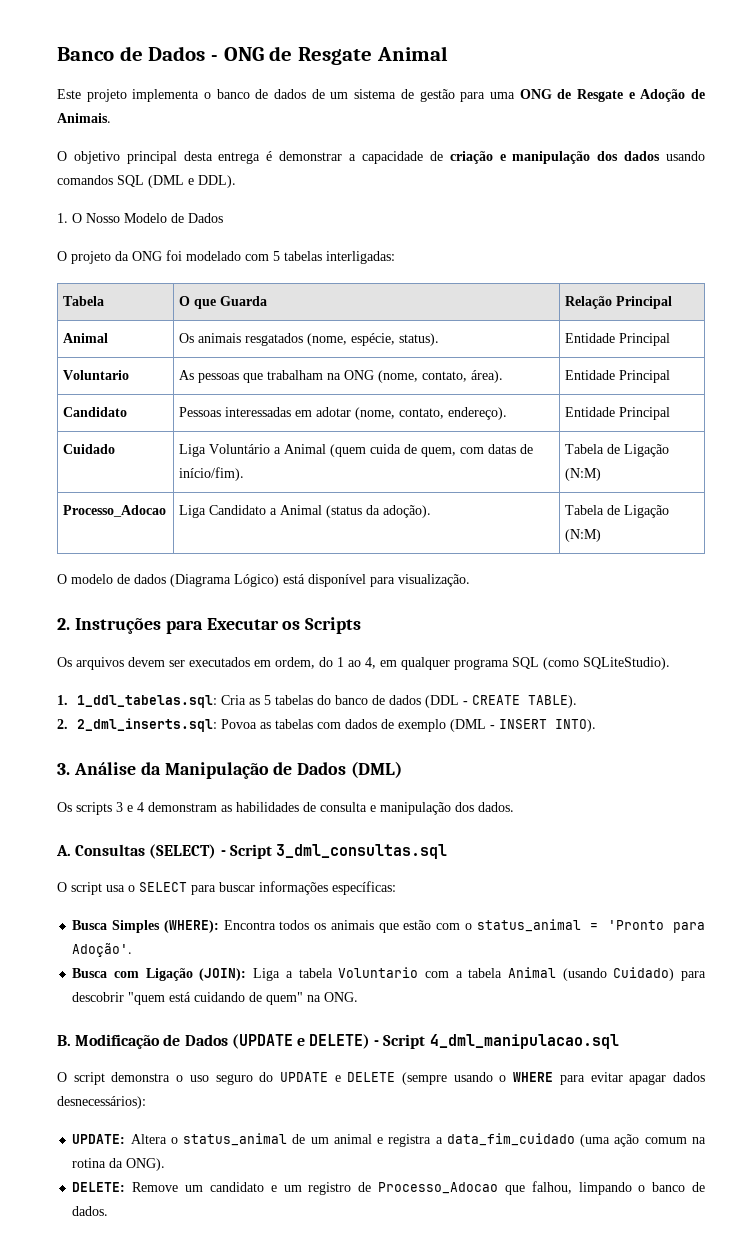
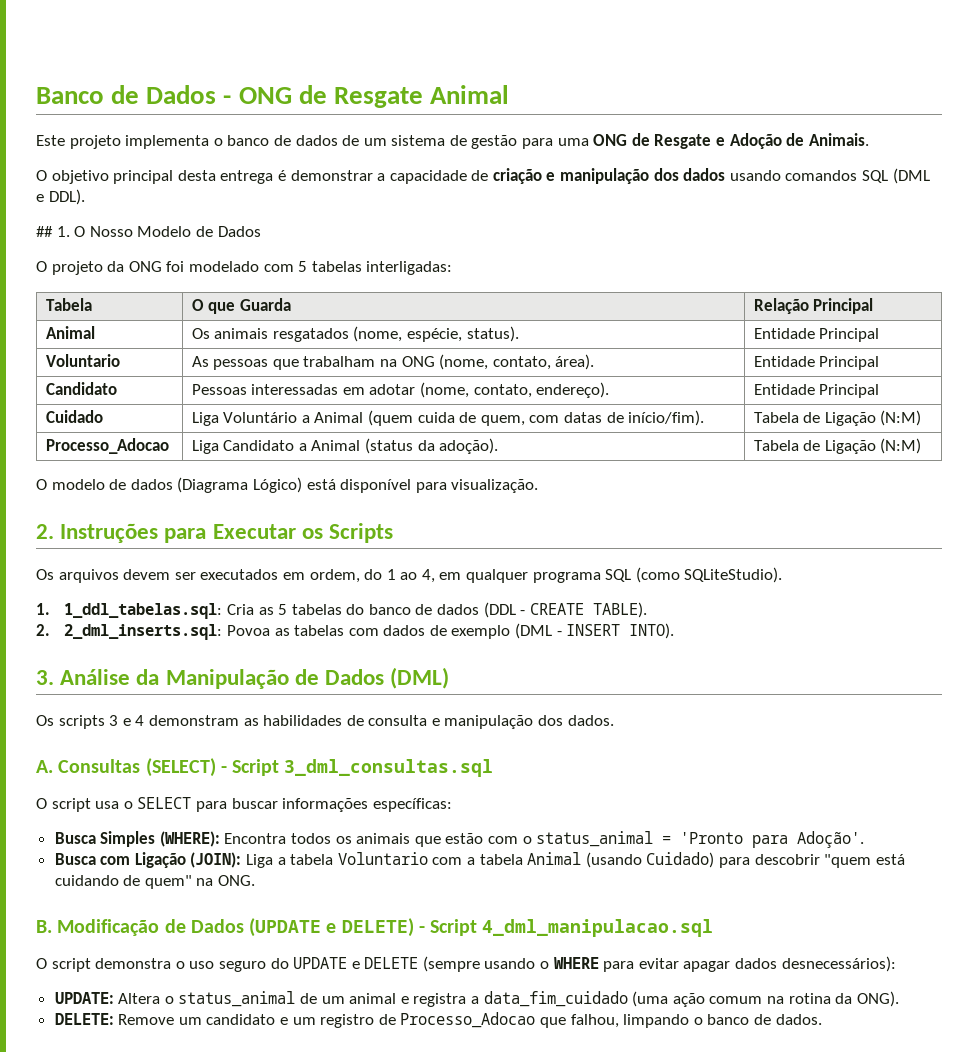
- 1. O Nosso Modelo de Dados
+ ## 1. O Nosso Modelo de Dados

